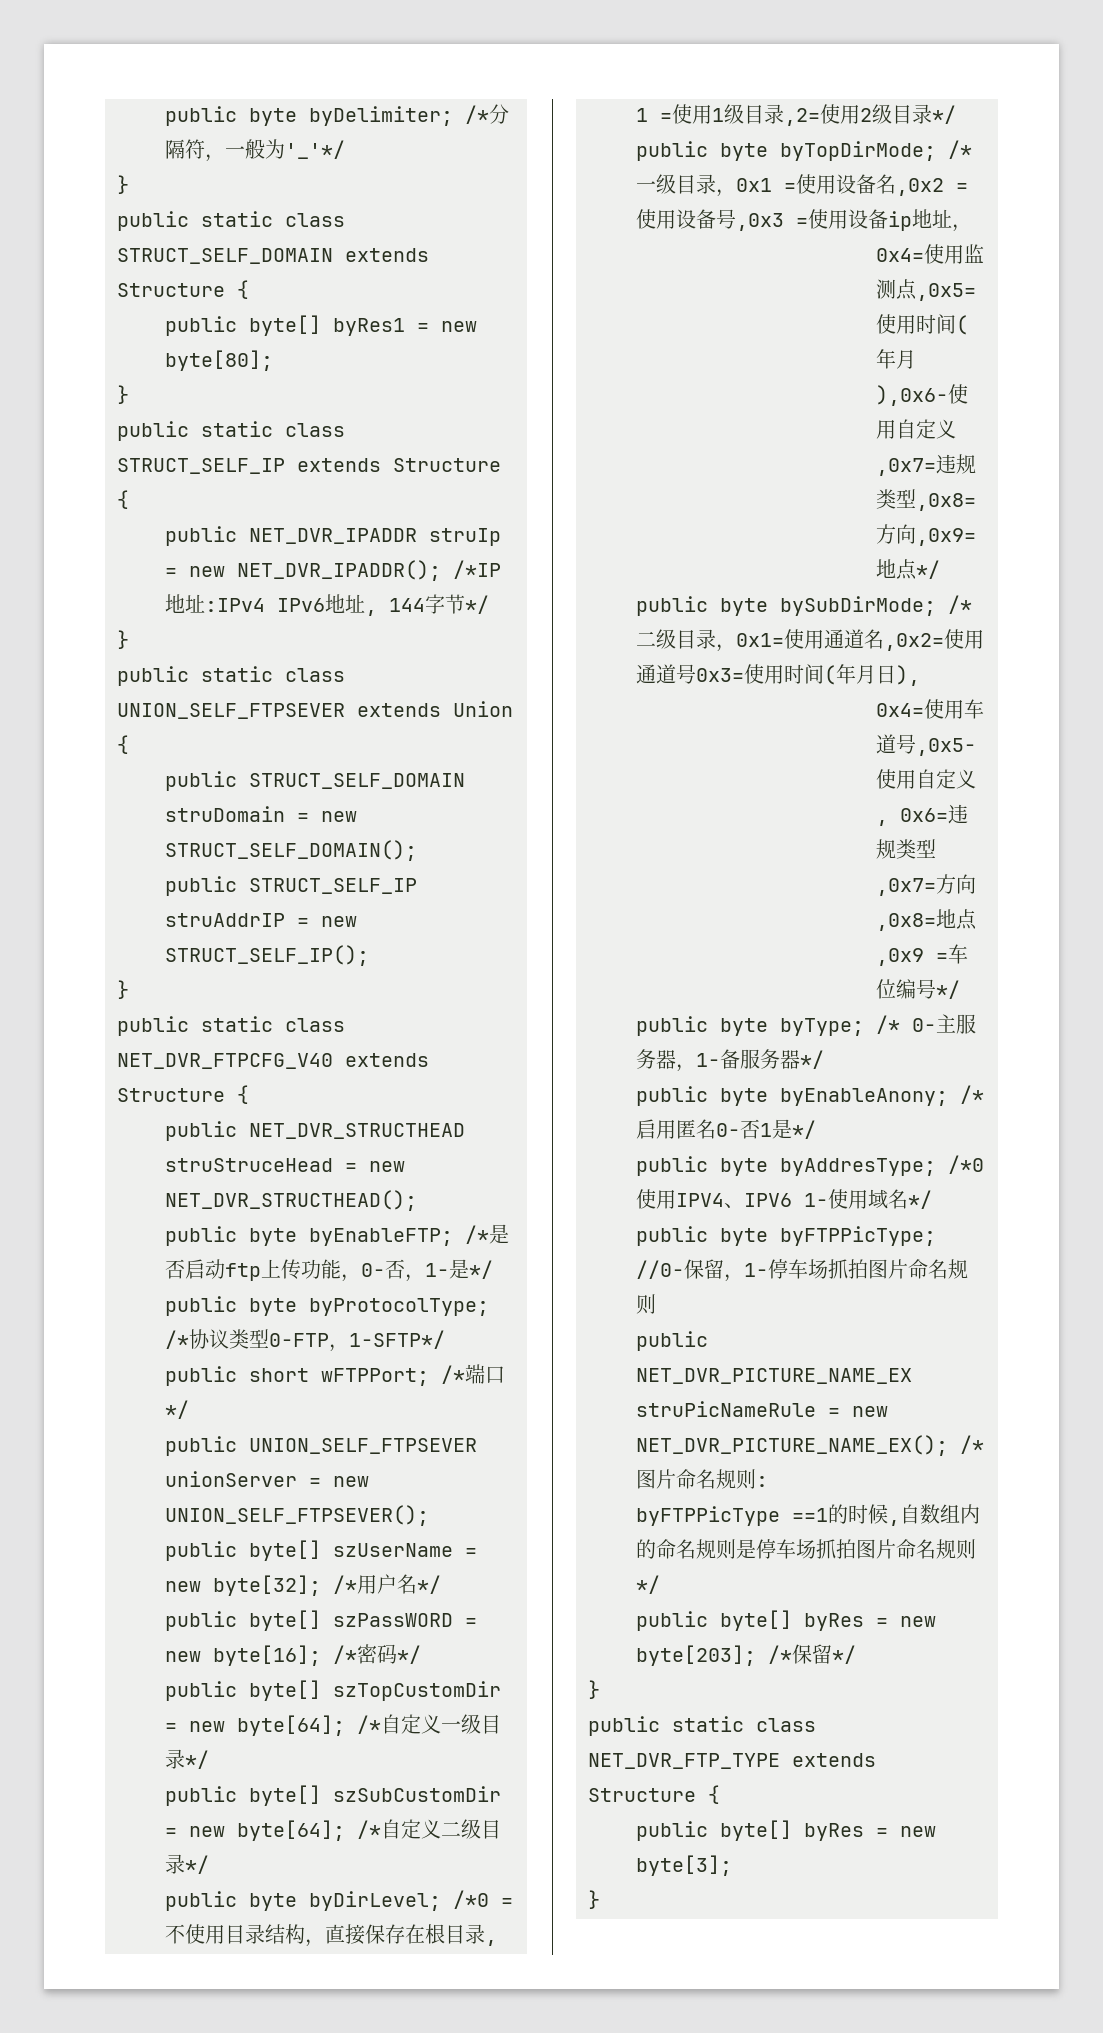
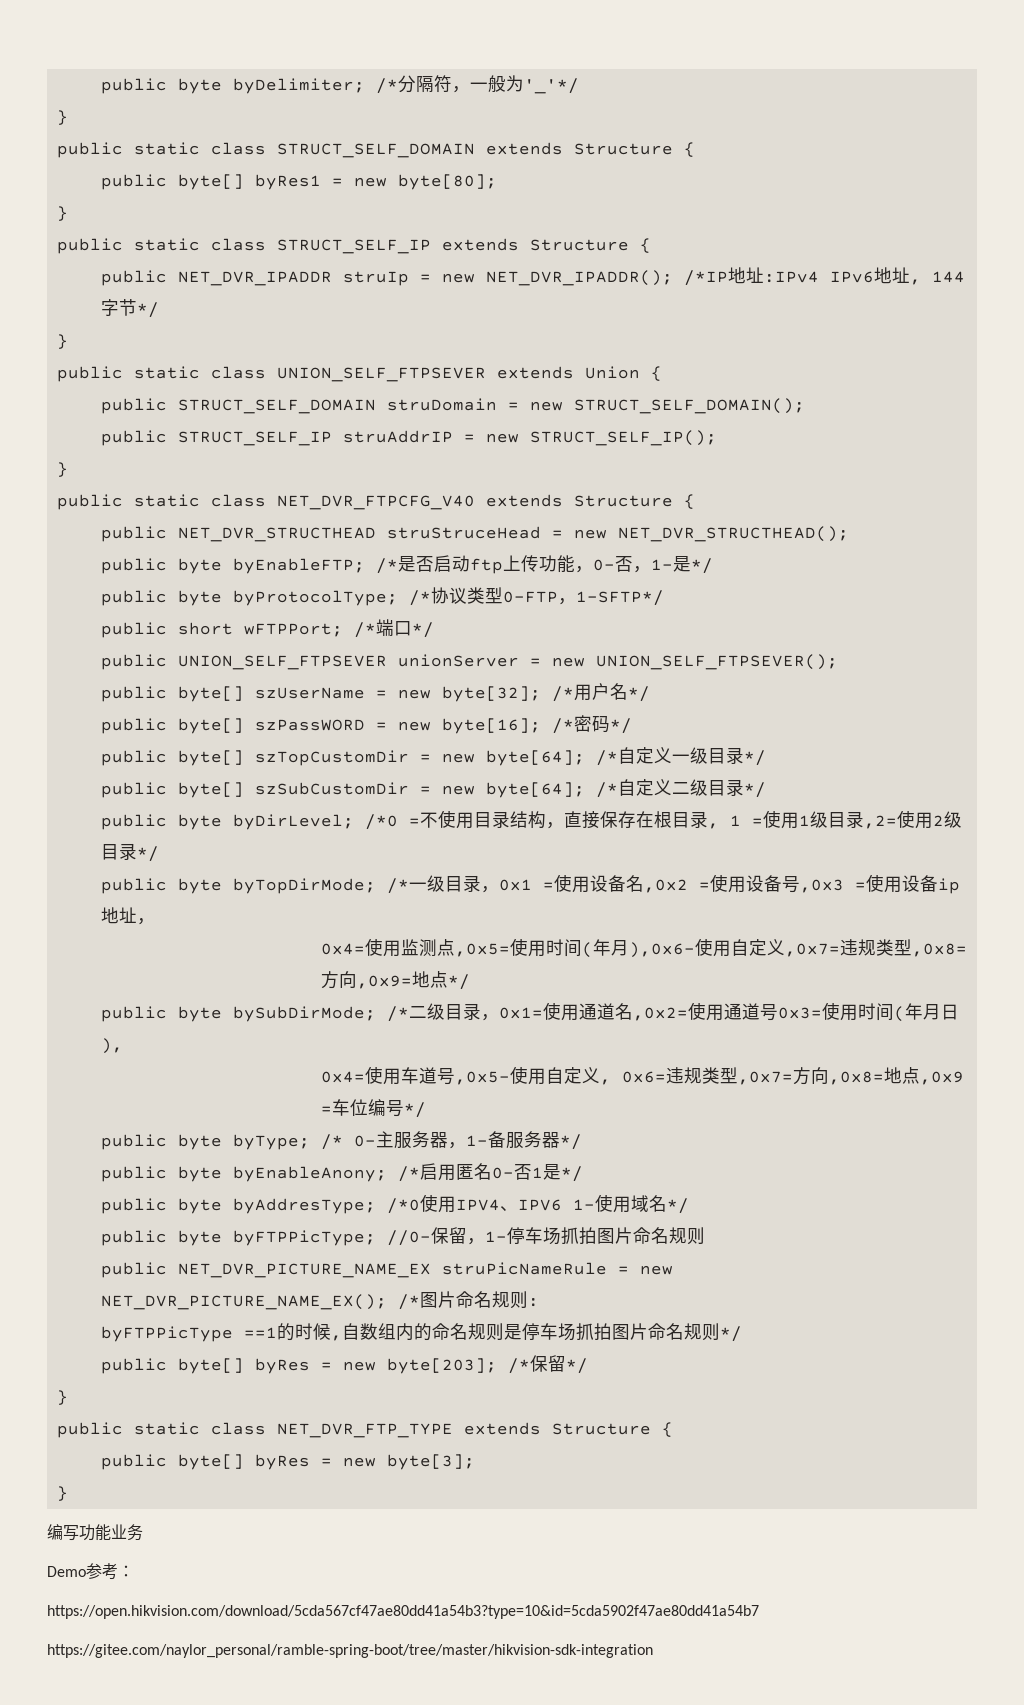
+ 编写功能业务
+ Demo参考：
+ https://open.hikvision.com/download/5cda567cf47ae80dd41a54b3?type=10&id=5cda5902f47ae80dd41a54b7
+ https://gitee.com/naylor_personal/ramble-spring-boot/tree/master/hikvision-sdk-integration

